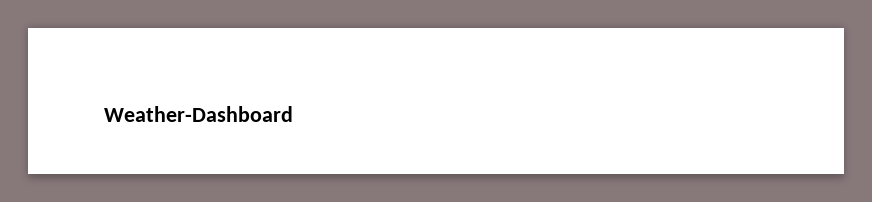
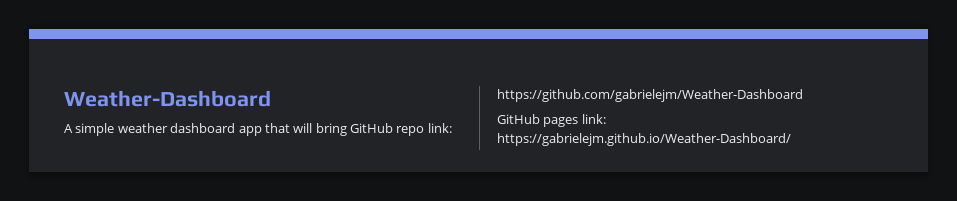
+ A simple weather dashboard app that will bring GitHub repo link: https://github.com/gabrielejm/Weather-Dashboard
+ GitHub pages link: https://gabrielejm.github.io/Weather-Dashboard/

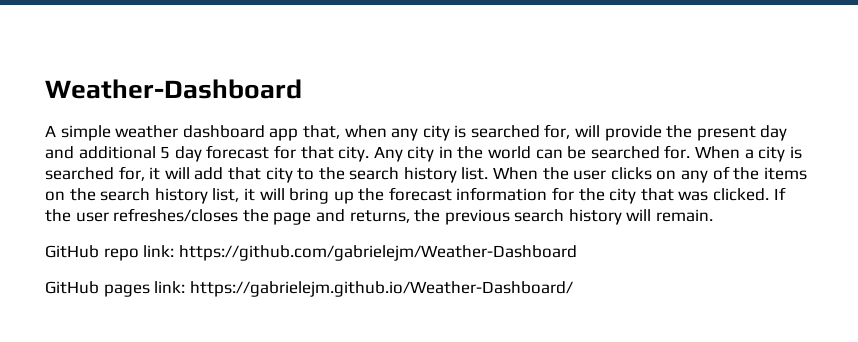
- A simple weather dashboard app that will bring GitHub repo link: https://github.com/gabrielejm/Weather-Dashboard
+ A simple weather dashboard app that, when any city is searched for, will provide the present day and additional 5 day forecast for that city. Any city in the world can be searched for. When a city is searched for, it will add that city to the search history list. When the user clicks on any of the items on the search history list, it will bring up the forecast information for the city that was clicked. If the user refreshes/closes the page and returns, the previous search history will remain.
+ GitHub repo link: https://github.com/gabrielejm/Weather-Dashboard

